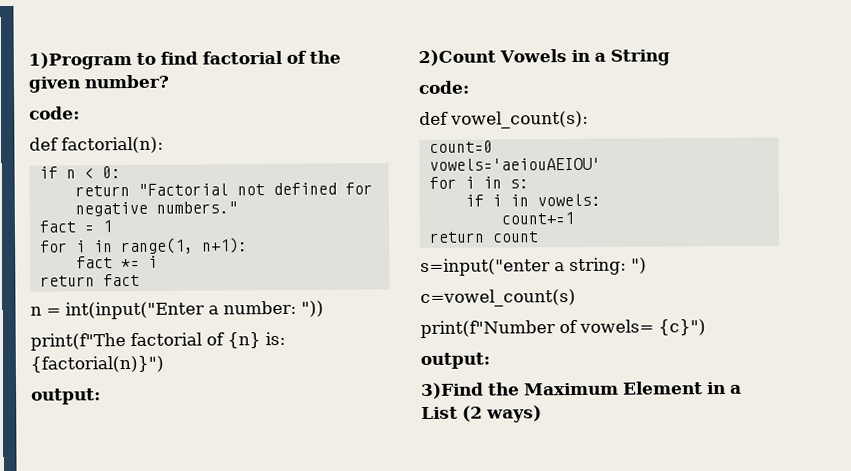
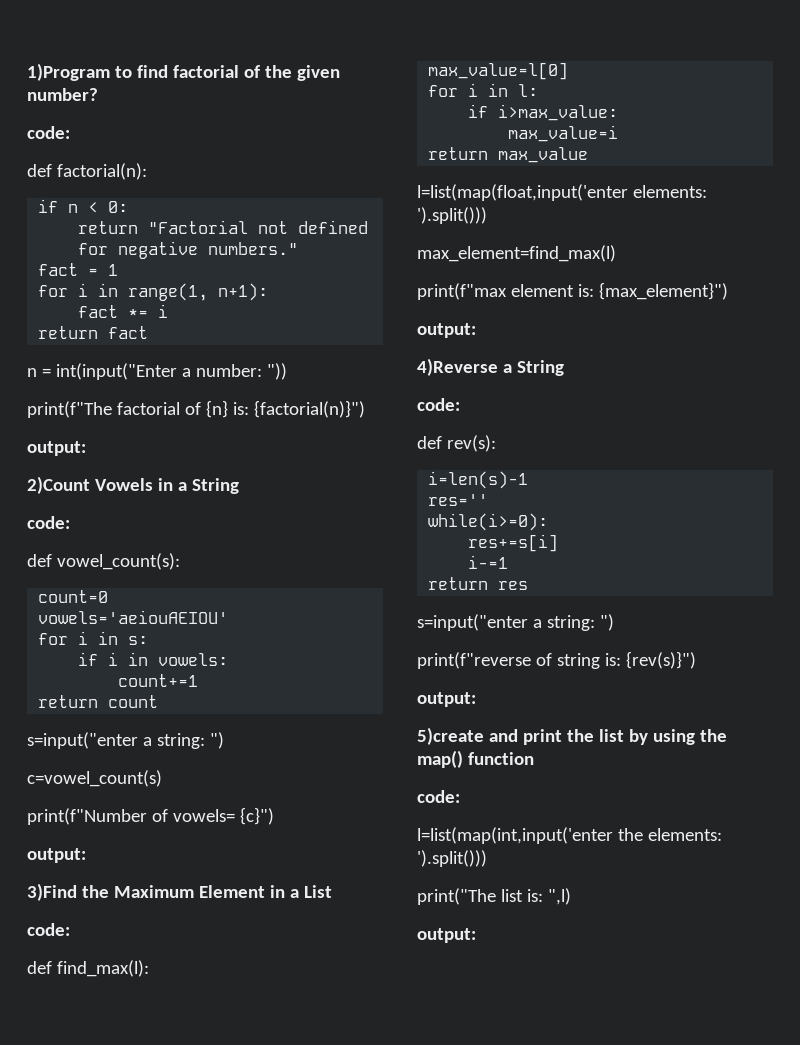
- 3)Find the Maximum Element in a List (2 ways)
+ 3)Find the Maximum Element in a List
+ code:
+ def find_max(l):
+ max_value=l[0]
+ for i in l:
+ if i>max_value:
+ max_value=i
+ return max_value
+ l=list(map(float,input('enter elements: ').split()))
+ max_element=find_max(l)
+ print(f"max element is: {max_element}")
+ output:
+ 4)Reverse a String
+ code:
+ def rev(s):
+ i=len(s)-1
+ res=''
+ while(i>=0):
+ res+=s[i]
+ i-=1
+ return res
+ s=input("enter a string: ")
+ print(f"reverse of string is: {rev(s)}")
+ output:
+ 5)create and print the list by using the map() function
+ code:
+ l=list(map(int,input('enter the elements: ').split()))
+ print("The list is: ",l)
+ output:

